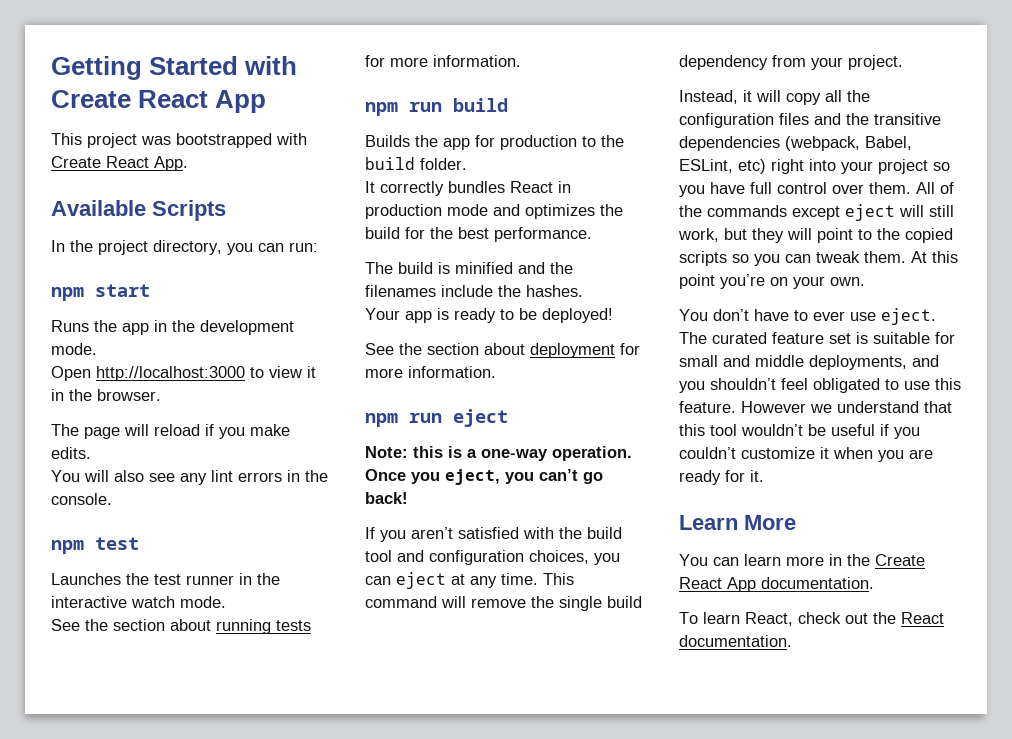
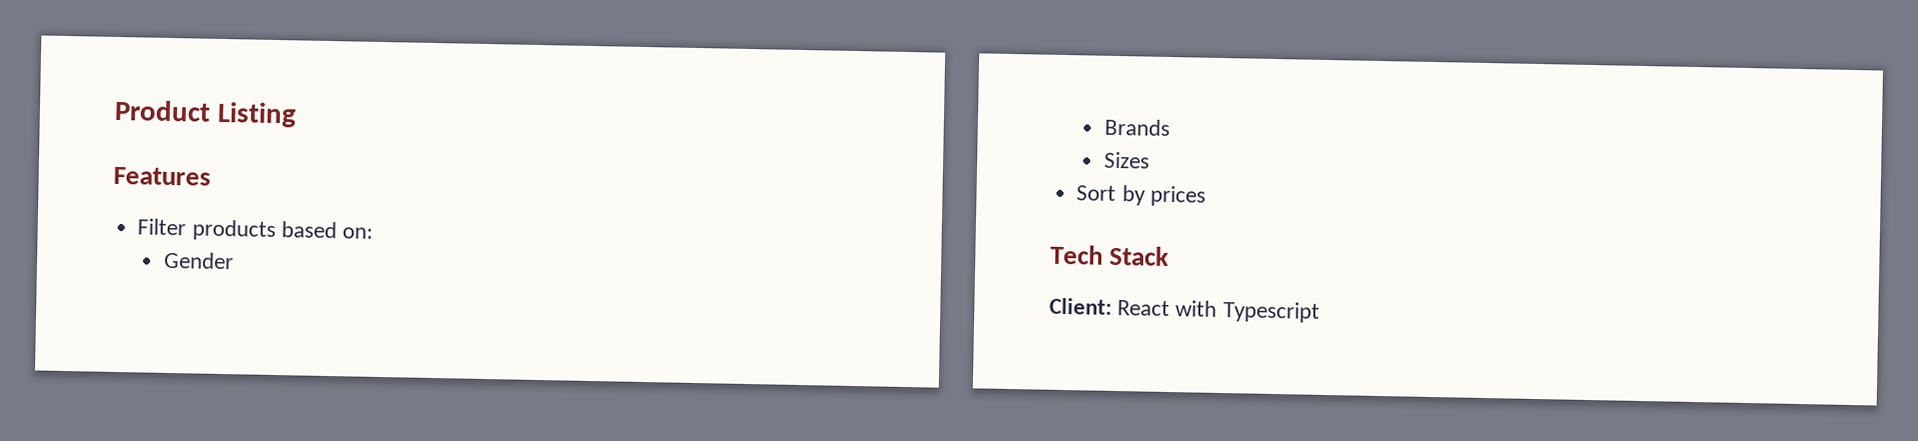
- Getting Started with Create React App
- This project was bootstrapped with Create React App.
- Available Scripts
- In the project directory, you can run:
- npm start
- Runs the app in the development mode.
- Open http://localhost:3000 to view it in the browser.
- The page will reload if you make edits.
- You will also see any lint errors in the console.
- npm test
- Launches the test runner in the interactive watch mode.
- See the section about running tests for more information.
- npm run build
- Builds the app for production to the build folder.
- It correctly bundles React in production mode and optimizes the build for the best performance.
- The build is minified and the filenames include the hashes.
- Your app is ready to be deployed!
- See the section about deployment for more information.
- npm run eject
- Note: this is a one-way operation. Once you eject, you can’t go back!
- If you aren’t satisfied with the build tool and configuration choices, you can eject at any time. This command will remove the single build dependency from your project.
- Instead, it will copy all the configuration files and the transitive dependencies (webpack, Babel, ESLint, etc) right into your project so you have full control over them. All of the commands except eject will still work, but they will point to the copied scripts so you can tweak them. At this point you’re on your own.
- You don’t have to ever use eject. The curated feature set is suitable for small and middle deployments, and you shouldn’t feel obligated to use this feature. However we understand that this tool wouldn’t be useful if you couldn’t customize it when you are ready for it.
- Learn More
- You can learn more in the Create React App documentation.
- To learn React, check out the React documentation.
+ Product Listing
+ Features
+ Filter products based on:
+ Gender
+ Brands
+ Sizes
+ Sort by prices
+ Tech Stack
+ Client: React with Typescript

